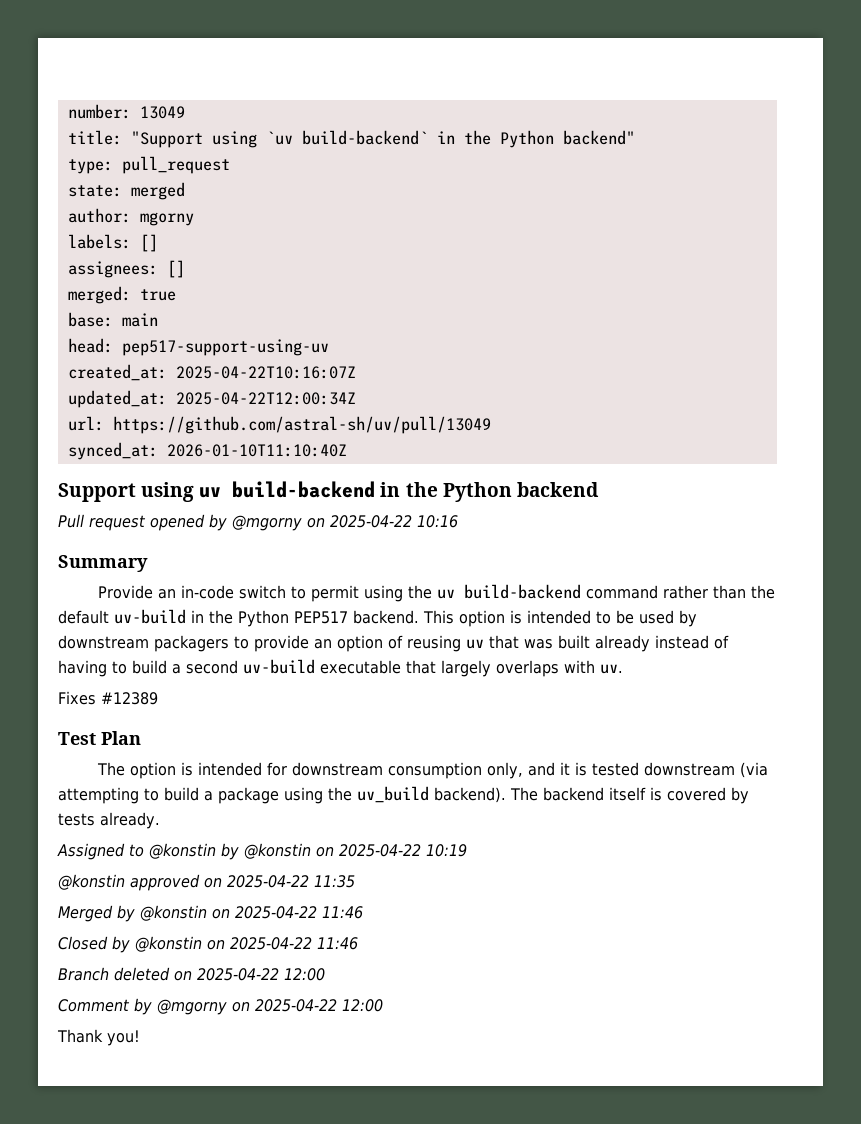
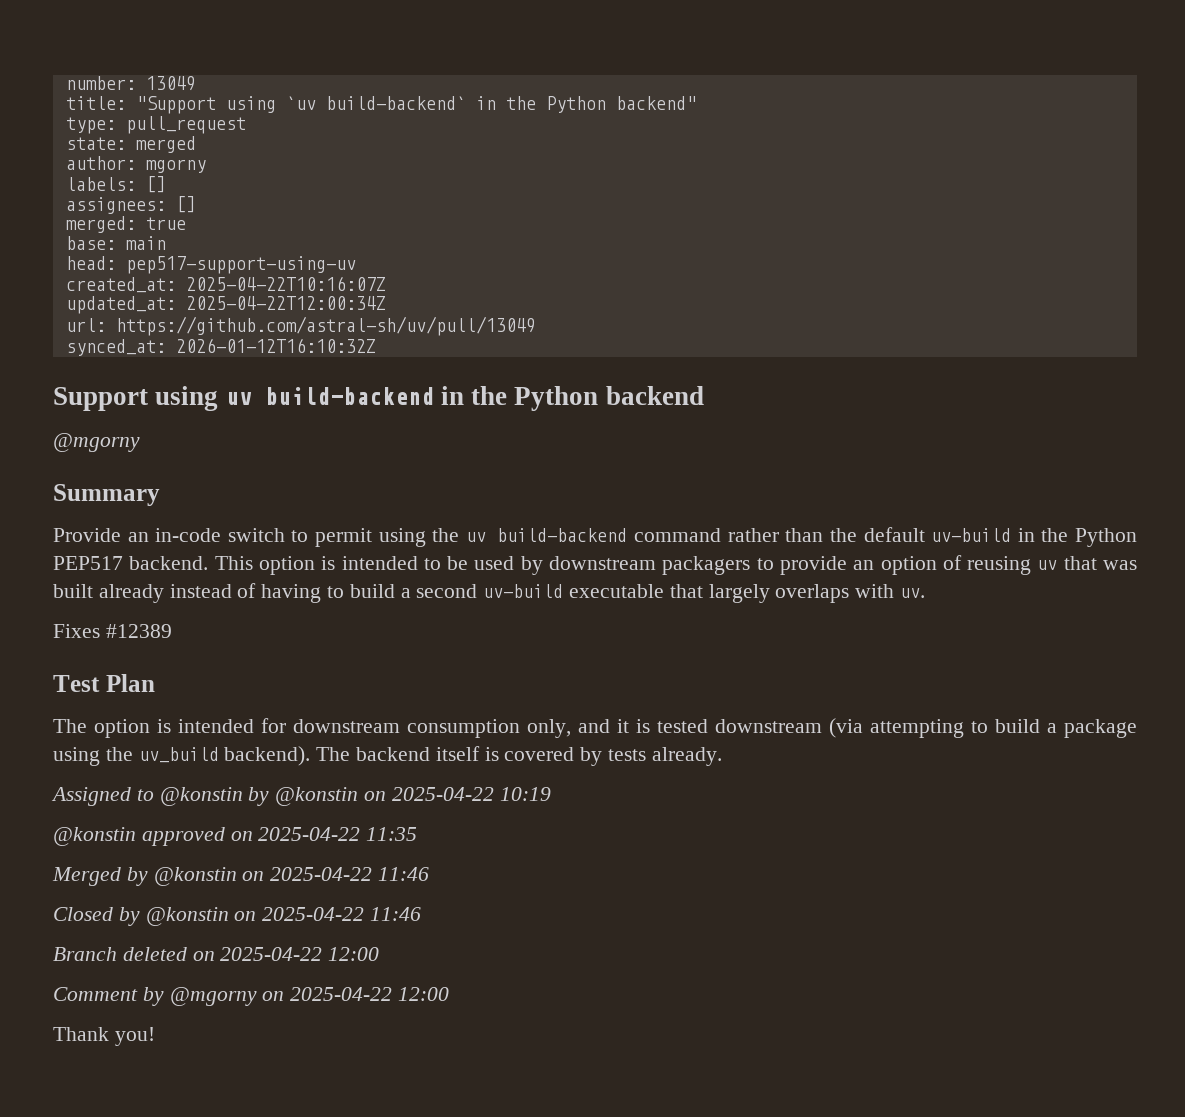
- synced_at: 2026-01-10T11:10:40Z
+ synced_at: 2026-01-12T16:10:32Z
  Support using uv build-backend in the Python backend
- Pull request opened by @mgorny on 2025-04-22 10:16
+ @mgorny

